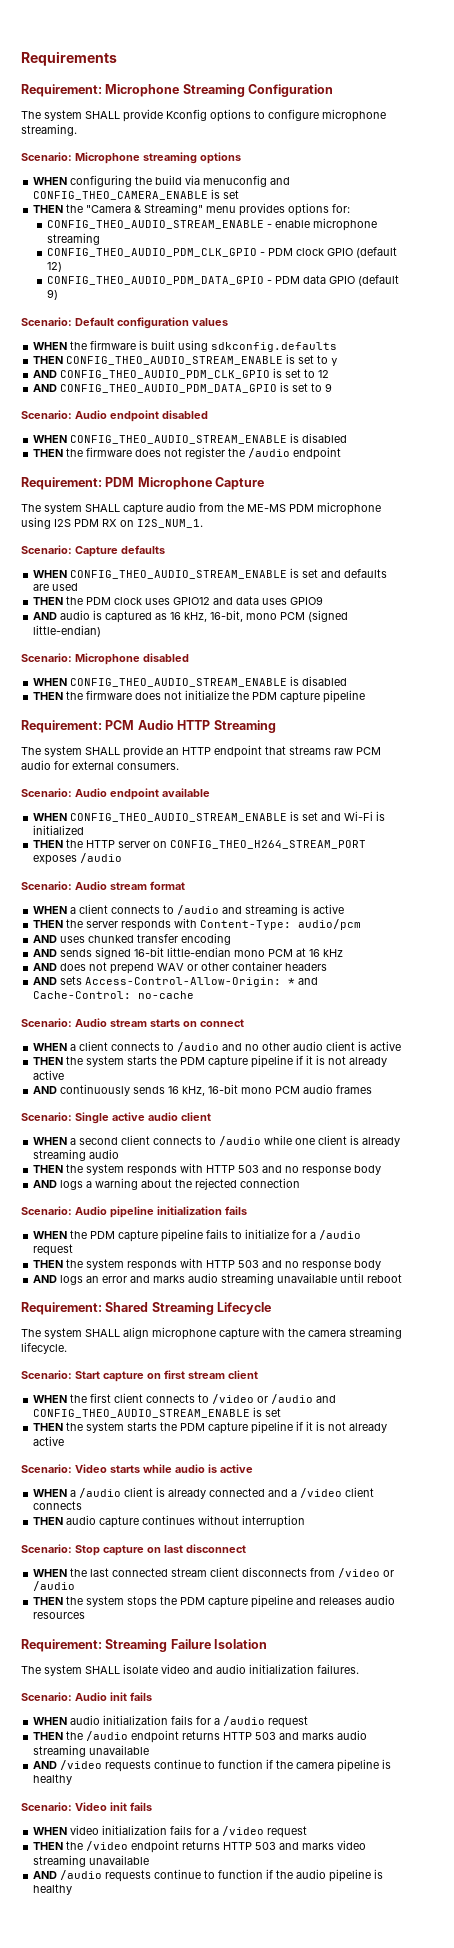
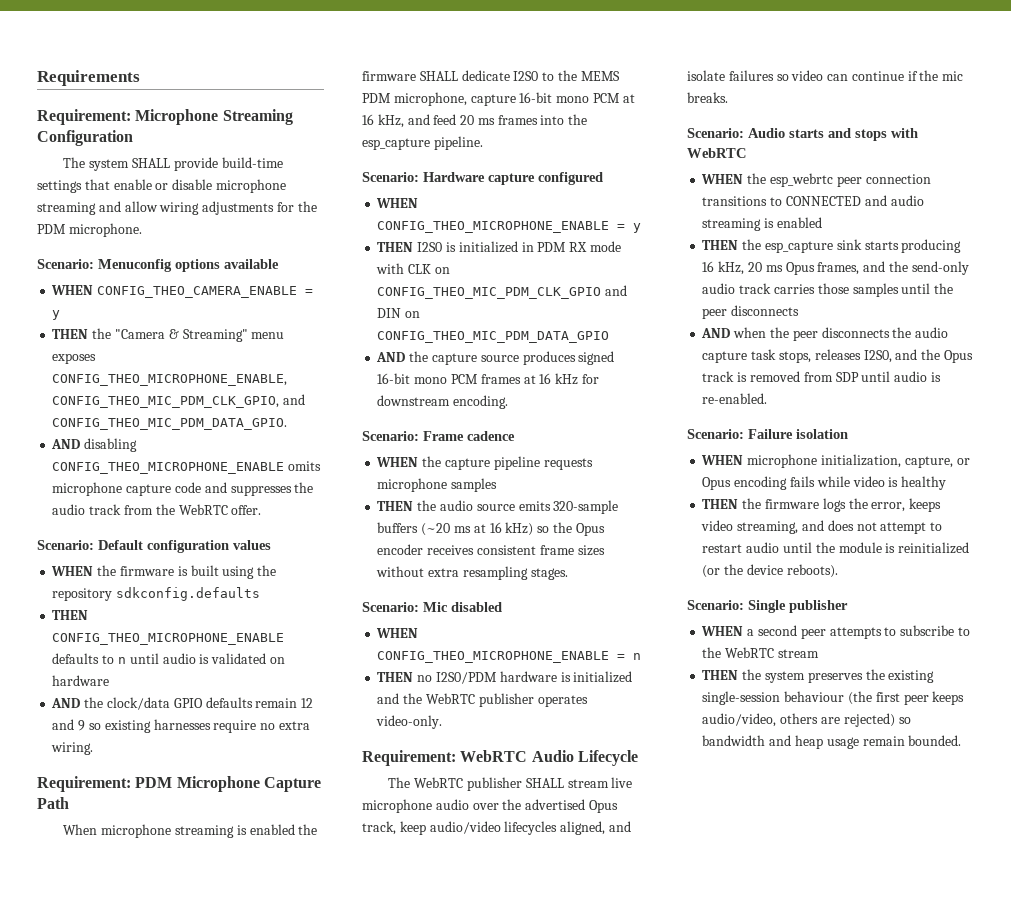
- The system SHALL provide Kconfig options to configure microphone streaming.
- Scenario: Microphone streaming options
- WHEN configuring the build via menuconfig and CONFIG_THEO_CAMERA_ENABLE is set
+ The system SHALL provide build-time settings that enable or disable microphone streaming and allow wiring adjustments for the PDM microphone.
+ Scenario: Menuconfig options available
+ WHEN CONFIG_THEO_CAMERA_ENABLE = y
- THEN the "Camera & Streaming" menu provides options for:
- CONFIG_THEO_AUDIO_STREAM_ENABLE - enable microphone streaming
- CONFIG_THEO_AUDIO_PDM_CLK_GPIO - PDM clock GPIO (default 12)
- CONFIG_THEO_AUDIO_PDM_DATA_GPIO - PDM data GPIO (default 9)
+ THEN the "Camera & Streaming" menu exposes CONFIG_THEO_MICROPHONE_ENABLE, CONFIG_THEO_MIC_PDM_CLK_GPIO, and CONFIG_THEO_MIC_PDM_DATA_GPIO.
+ AND disabling CONFIG_THEO_MICROPHONE_ENABLE omits microphone capture code and suppresses the audio track from the WebRTC offer.
- WHEN the firmware is built using sdkconfig.defaults
+ WHEN the firmware is built using the repository sdkconfig.defaults
- THEN CONFIG_THEO_AUDIO_STREAM_ENABLE is set to y
- AND CONFIG_THEO_AUDIO_PDM_CLK_GPIO is set to 12
- AND CONFIG_THEO_AUDIO_PDM_DATA_GPIO is set to 9
- Scenario: Audio endpoint disabled
- WHEN CONFIG_THEO_AUDIO_STREAM_ENABLE is disabled
- THEN the firmware does not register the /audio endpoint
- Requirement: PDM Microphone Capture
- The system SHALL capture audio from the ME-MS PDM microphone using I2S PDM RX on I2S_NUM_1.
- Scenario: Capture defaults
- WHEN CONFIG_THEO_AUDIO_STREAM_ENABLE is set and defaults are used
- THEN the PDM clock uses GPIO12 and data uses GPIO9
- AND audio is captured as 16 kHz, 16-bit, mono PCM (signed little-endian)
- Scenario: Microphone disabled
- WHEN CONFIG_THEO_AUDIO_STREAM_ENABLE is disabled
- THEN the firmware does not initialize the PDM capture pipeline
- Requirement: PCM Audio HTTP Streaming
- The system SHALL provide an HTTP endpoint that streams raw PCM audio for external consumers.
- Scenario: Audio endpoint available
- WHEN CONFIG_THEO_AUDIO_STREAM_ENABLE is set and Wi-Fi is initialized
- THEN the HTTP server on CONFIG_THEO_H264_STREAM_PORT exposes /audio
- Scenario: Audio stream format
- WHEN a client connects to /audio and streaming is active
- THEN the server responds with Content-Type: audio/pcm
- AND uses chunked transfer encoding
- AND sends signed 16-bit little-endian mono PCM at 16 kHz
- AND does not prepend WAV or other container headers
- AND sets Access-Control-Allow-Origin: * and Cache-Control: no-cache
- Scenario: Audio stream starts on connect
- WHEN a client connects to /audio and no other audio client is active
- THEN the system starts the PDM capture pipeline if it is not already active
- AND continuously sends 16 kHz, 16-bit mono PCM audio frames
- Scenario: Single active audio client
- WHEN a second client connects to /audio while one client is already streaming audio
- THEN the system responds with HTTP 503 and no response body
- AND logs a warning about the rejected connection
- Scenario: Audio pipeline initialization fails
- WHEN the PDM capture pipeline fails to initialize for a /audio request
- THEN the system responds with HTTP 503 and no response body
- AND logs an error and marks audio streaming unavailable until reboot
- Requirement: Shared Streaming Lifecycle
- The system SHALL align microphone capture with the camera streaming lifecycle.
- Scenario: Start capture on first stream client
- WHEN the first client connects to /video or /audio and CONFIG_THEO_AUDIO_STREAM_ENABLE is set
- THEN the system starts the PDM capture pipeline if it is not already active
- Scenario: Video starts while audio is active
- WHEN a /audio client is already connected and a /video client connects
- THEN audio capture continues without interruption
- Scenario: Stop capture on last disconnect
- WHEN the last connected stream client disconnects from /video or /audio
- THEN the system stops the PDM capture pipeline and releases audio resources
- Requirement: Streaming Failure Isolation
- The system SHALL isolate video and audio initialization failures.
- Scenario: Audio init fails
- WHEN audio initialization fails for a /audio request
- THEN the /audio endpoint returns HTTP 503 and marks audio streaming unavailable
- AND /video requests continue to function if the camera pipeline is healthy
- Scenario: Video init fails
- WHEN video initialization fails for a /video request
- THEN the /video endpoint returns HTTP 503 and marks video streaming unavailable
- AND /audio requests continue to function if the audio pipeline is healthy
+ THEN CONFIG_THEO_MICROPHONE_ENABLE defaults to n until audio is validated on hardware
+ AND the clock/data GPIO defaults remain 12 and 9 so existing harnesses require no extra wiring.
+ Requirement: PDM Microphone Capture Path
+ When microphone streaming is enabled the firmware SHALL dedicate I2S0 to the MEMS PDM microphone, capture 16-bit mono PCM at 16 kHz, and feed 20 ms frames into the esp_capture pipeline.
+ Scenario: Hardware capture configured
+ WHEN CONFIG_THEO_MICROPHONE_ENABLE = y
+ THEN I2S0 is initialized in PDM RX mode with CLK on CONFIG_THEO_MIC_PDM_CLK_GPIO and DIN on CONFIG_THEO_MIC_PDM_DATA_GPIO
+ AND the capture source produces signed 16-bit mono PCM frames at 16 kHz for downstream encoding.
+ Scenario: Frame cadence
+ WHEN the capture pipeline requests microphone samples
+ THEN the audio source emits 320-sample buffers (~20 ms at 16 kHz) so the Opus encoder receives consistent frame sizes without extra resampling stages.
+ Scenario: Mic disabled
+ WHEN CONFIG_THEO_MICROPHONE_ENABLE = n
+ THEN no I2S0/PDM hardware is initialized and the WebRTC publisher operates video-only.
+ Requirement: WebRTC Audio Lifecycle
+ The WebRTC publisher SHALL stream live microphone audio over the advertised Opus track, keep audio/video lifecycles aligned, and isolate failures so video can continue if the mic breaks.
+ Scenario: Audio starts and stops with WebRTC
+ WHEN the esp_webrtc peer connection transitions to CONNECTED and audio streaming is enabled
+ THEN the esp_capture sink starts producing 16 kHz, 20 ms Opus frames, and the send-only audio track carries those samples until the peer disconnects
+ AND when the peer disconnects the audio capture task stops, releases I2S0, and the Opus track is removed from SDP until audio is re-enabled.
+ Scenario: Failure isolation
+ WHEN microphone initialization, capture, or Opus encoding fails while video is healthy
+ THEN the firmware logs the error, keeps video streaming, and does not attempt to restart audio until the module is reinitialized (or the device reboots).
+ Scenario: Single publisher
+ WHEN a second peer attempts to subscribe to the WebRTC stream
+ THEN the system preserves the existing single-session behaviour (the first peer keeps audio/video, others are rejected) so bandwidth and heap usage remain bounded.

